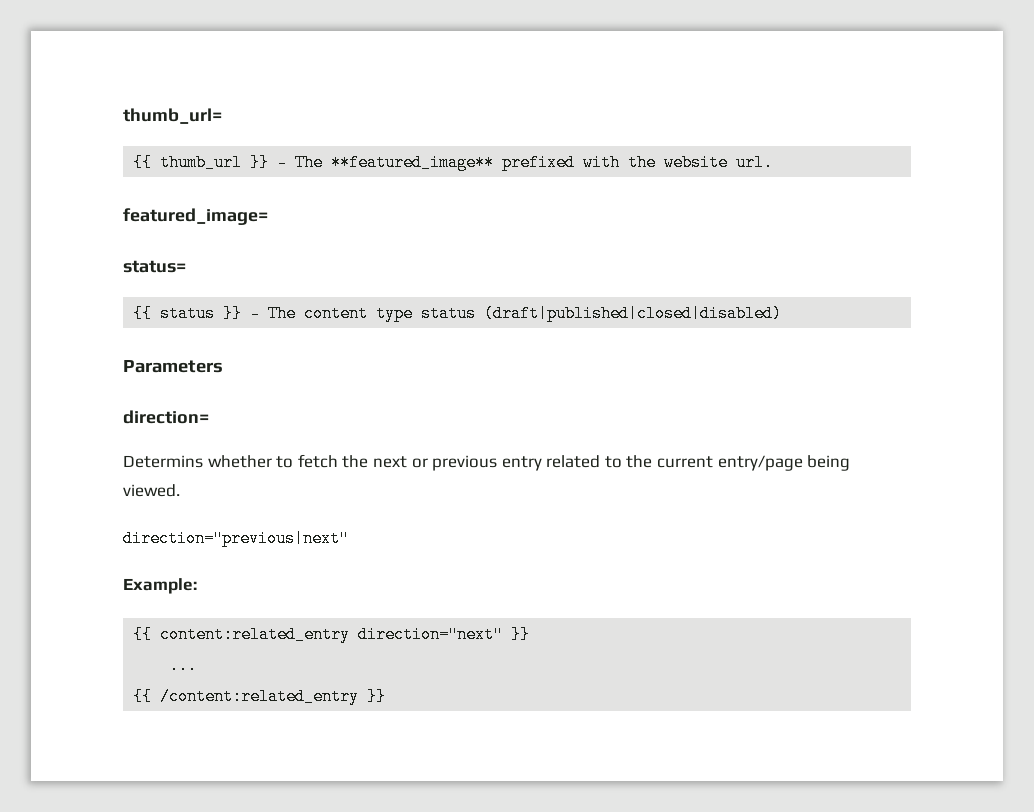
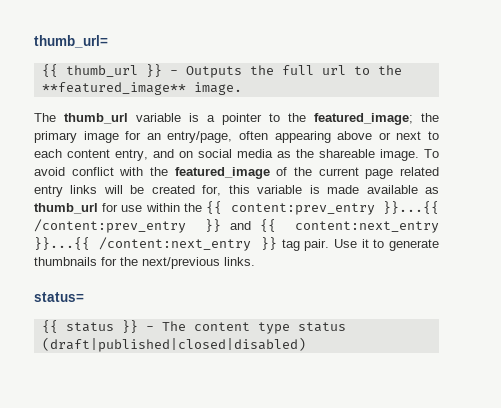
- {{ thumb_url }} - The **featured_image** prefixed with the website url.
- featured_image=
+ {{ thumb_url }} - Outputs the full url to the **featured_image** image.
+ The thumb_url variable is a pointer to the featured_image; the primary image for an entry/page, often appearing above or next to each content entry, and on social media as the shareable image. To avoid conflict with the featured_image of the current page related entry links will be created for, this variable is made available as thumb_url for use within the {{ content:prev_entry }}...{{ /content:prev_entry }} and {{ content:next_entry }}...{{ /content:next_entry }} tag pair. Use it to generate thumbnails for the next/previous links.
- Parameters
- direction=
- Determins whether to fetch the next or previous entry related to the current entry/page being viewed.
- direction="previous|next"
- Example:
- {{ content:related_entry direction="next" }}
- ...
- {{ /content:related_entry }}

